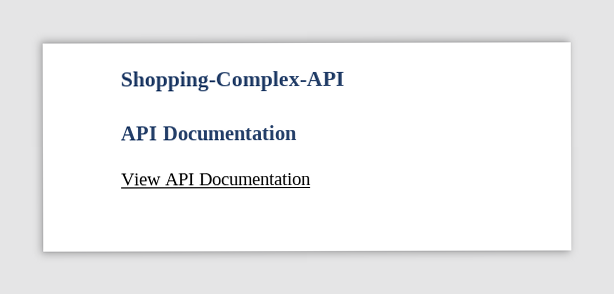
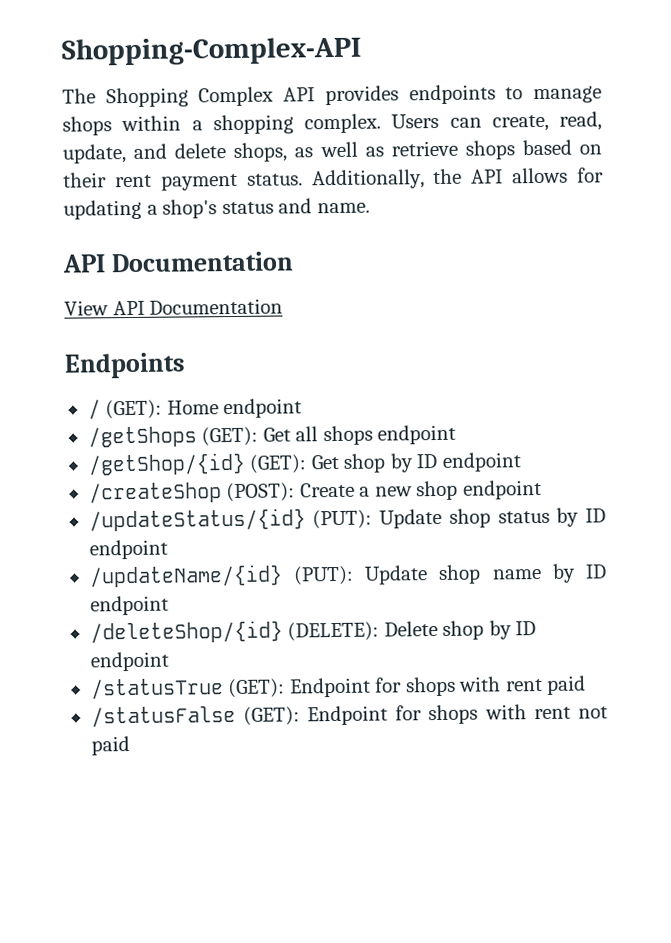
+ The Shopping Complex API provides endpoints to manage shops within a shopping complex. Users can create, read, update, and delete shops, as well as retrieve shops based on their rent payment status. Additionally, the API allows for updating a shop's status and name.
+ Endpoints
+ / (GET): Home endpoint
+ /getShops (GET): Get all shops endpoint
+ /getShop/{id} (GET): Get shop by ID endpoint
+ /createShop (POST): Create a new shop endpoint
+ /updateStatus/{id} (PUT): Update shop status by ID endpoint
+ /updateName/{id} (PUT): Update shop name by ID endpoint
+ /deleteShop/{id} (DELETE): Delete shop by ID endpoint
+ /statusTrue (GET): Endpoint for shops with rent paid
+ /statusFalse (GET): Endpoint for shops with rent not paid

